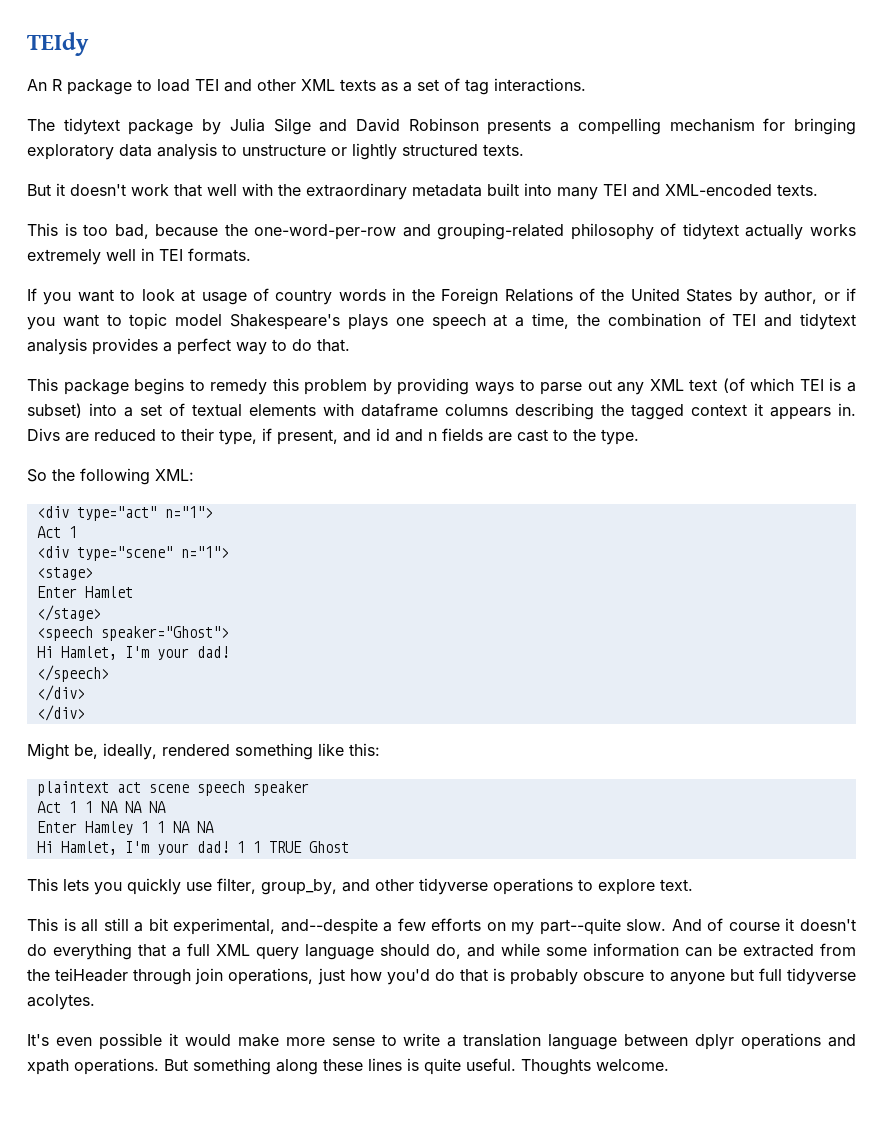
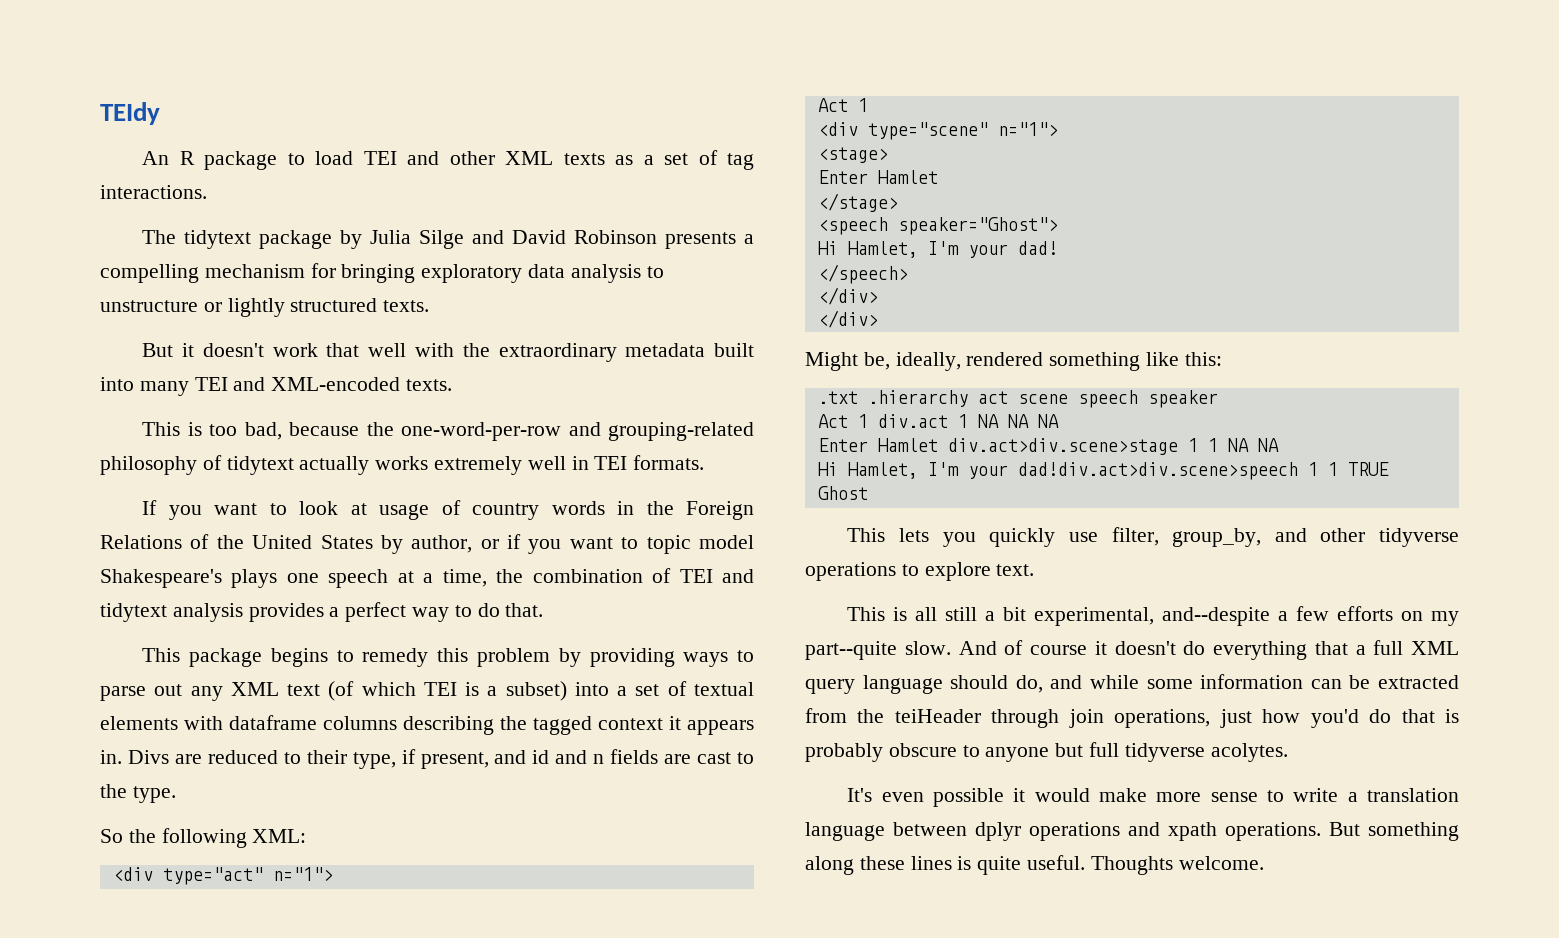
- plaintext act scene speech speaker
+ .txt .hierarchy act scene speech speaker
- Act 1 1 NA NA NA
+ Act 1 div.act 1 NA NA NA
- Enter Hamley 1 1 NA NA
+ Enter Hamlet div.act>div.scene>stage 1 1 NA NA
- Hi Hamlet, I'm your dad! 1 1 TRUE Ghost
+ Hi Hamlet, I'm your dad!div.act>div.scene>speech 1 1 TRUE Ghost

